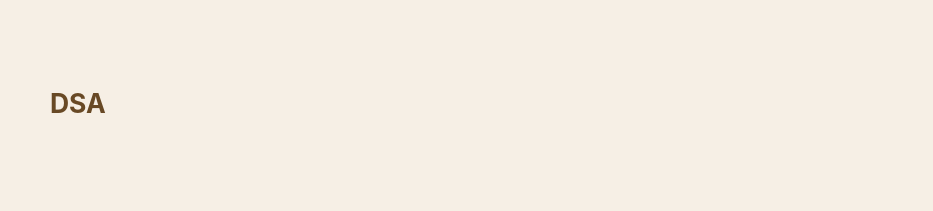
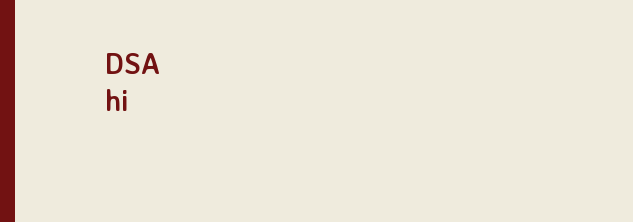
+ hi

